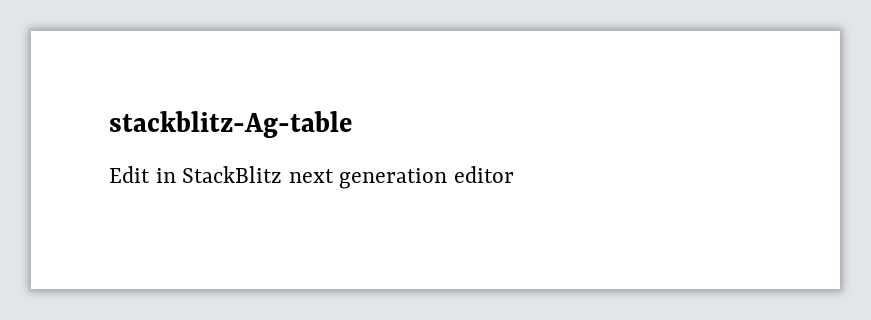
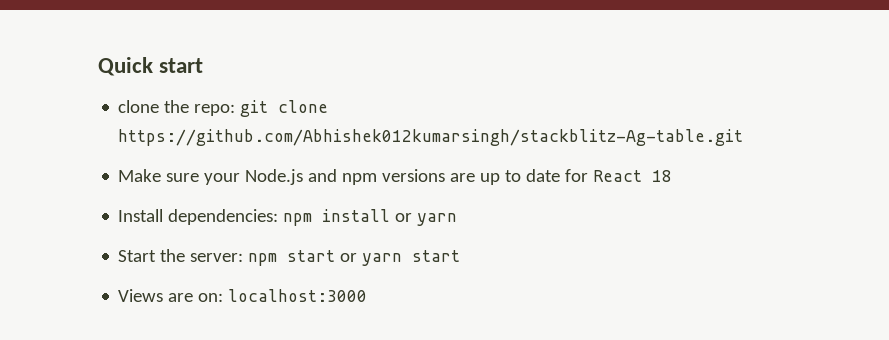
- stackblitz-Ag-table
- Edit in StackBlitz next generation editor
+ Quick start
+ clone the repo: git clone https://github.com/Abhishek012kumarsingh/stackblitz-Ag-table.git
+ Make sure your Node.js and npm versions are up to date for React 18
+ Install dependencies: npm install or yarn
+ Start the server: npm start or yarn start
+ Views are on: localhost:3000

